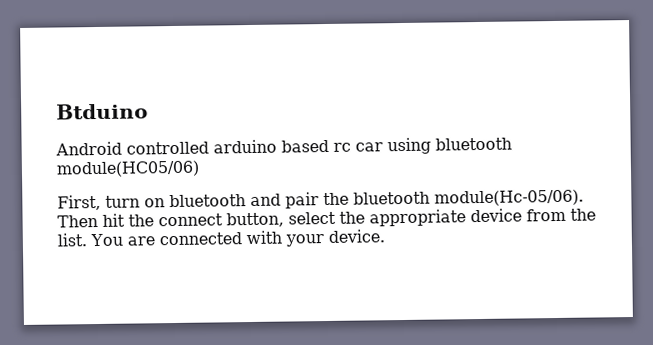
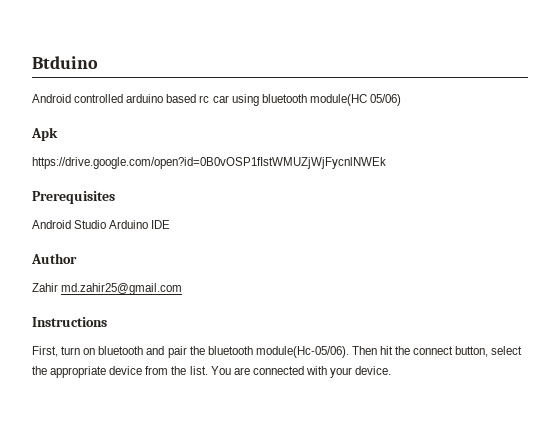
- Android controlled arduino based rc car using bluetooth module(HC05/06)
+ Android controlled arduino based rc car using bluetooth module(HC 05/06)
+ Apk
+ https://drive.google.com/open?id=0B0vOSP1fIstWMUZjWjFycnlNWEk
+ Prerequisites
+ Android Studio Arduino IDE
+ Author
+ Zahir md.zahir25@gmail.com
+ Instructions

